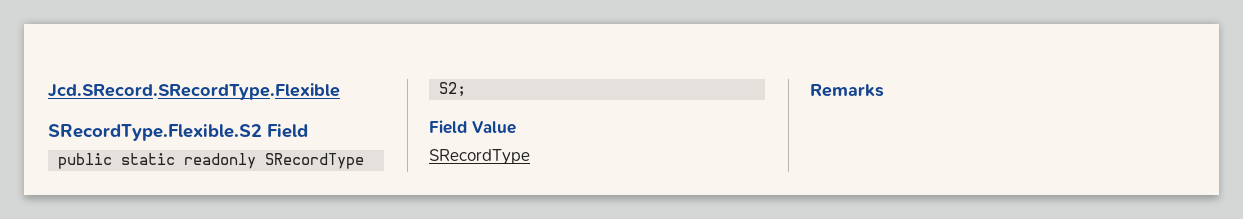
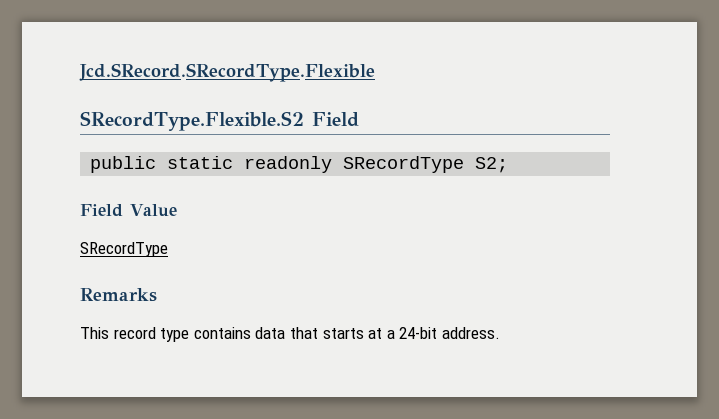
+ This record type contains data that starts at a 24-bit address.

